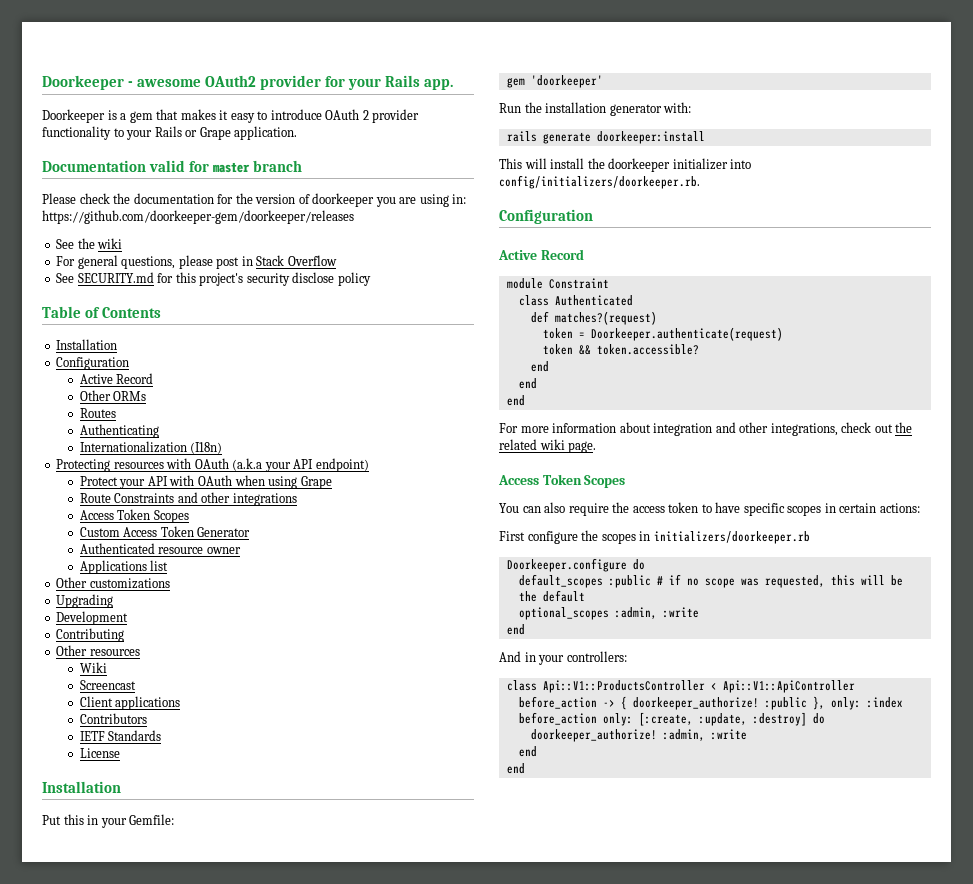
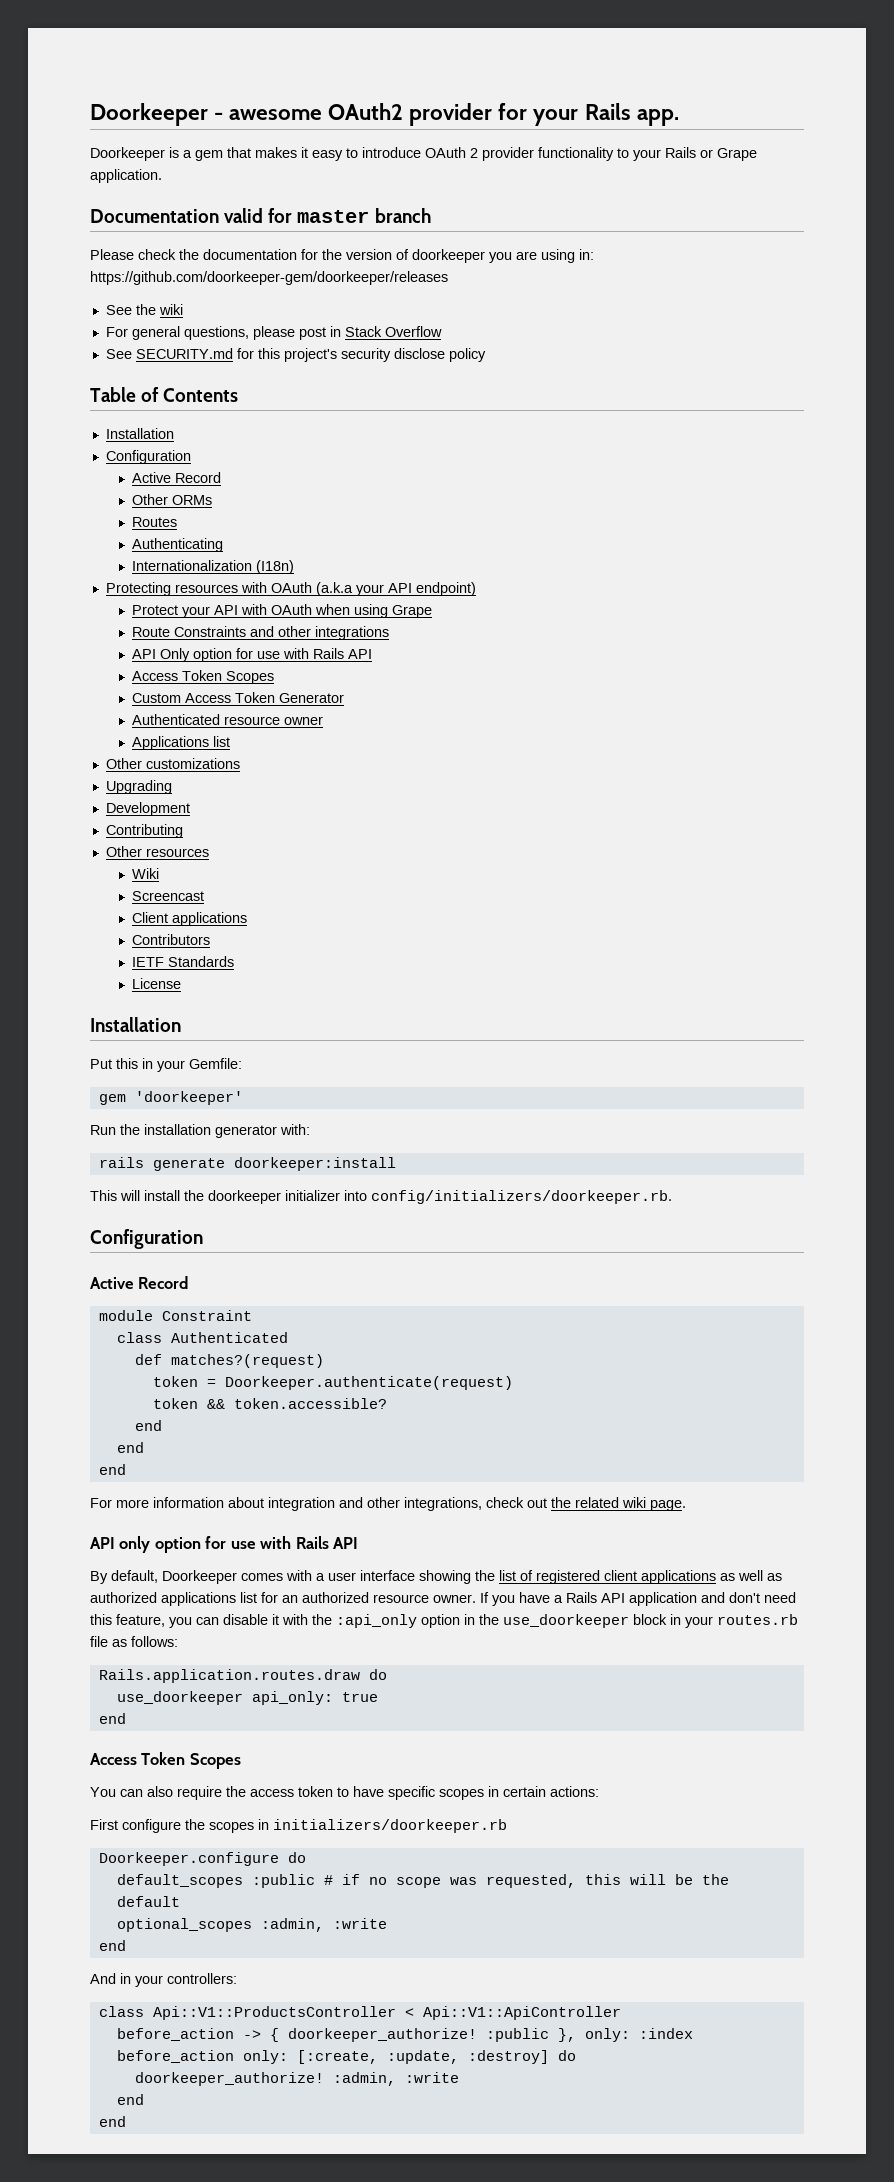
+ API Only option for use with Rails API
+ API only option for use with Rails API
+ By default, Doorkeeper comes with a user interface showing the list of registered client applications as well as authorized applications list for an authorized resource owner. If you have a Rails API application and don't need this feature, you can disable it with the :api_only option in the use_doorkeeper block in your routes.rb file as follows:
+ Rails.application.routes.draw do
+ use_doorkeeper api_only: true
+ end

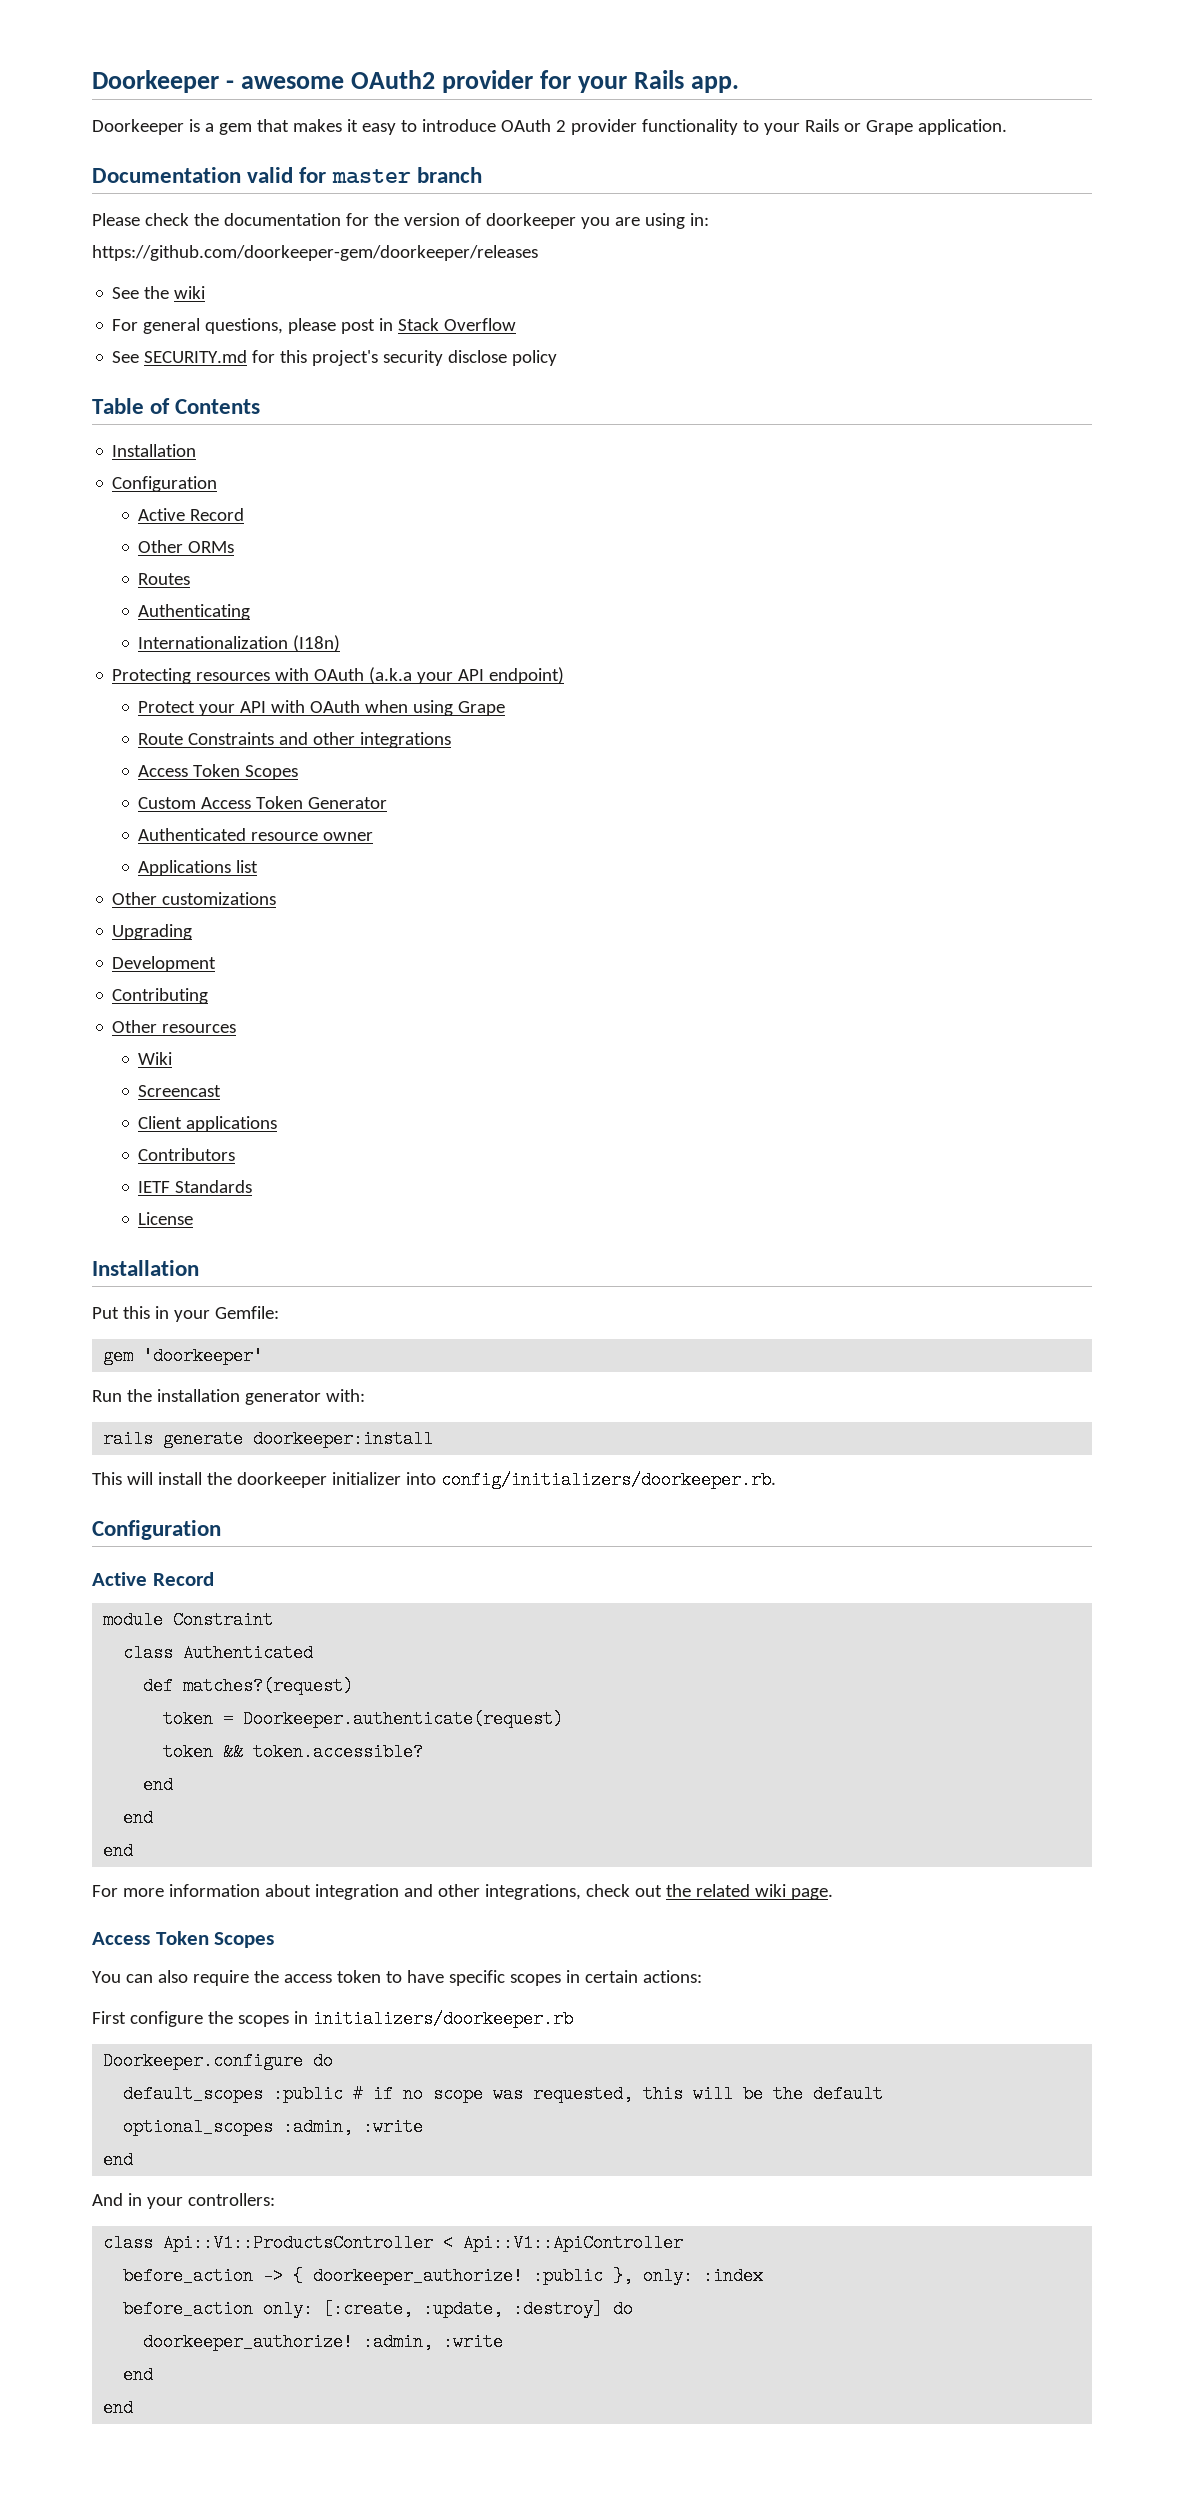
- API Only option for use with Rails API
- API only option for use with Rails API
- By default, Doorkeeper comes with a user interface showing the list of registered client applications as well as authorized applications list for an authorized resource owner. If you have a Rails API application and don't need this feature, you can disable it with the :api_only option in the use_doorkeeper block in your routes.rb file as follows:
- Rails.application.routes.draw do
- use_doorkeeper api_only: true
- end

